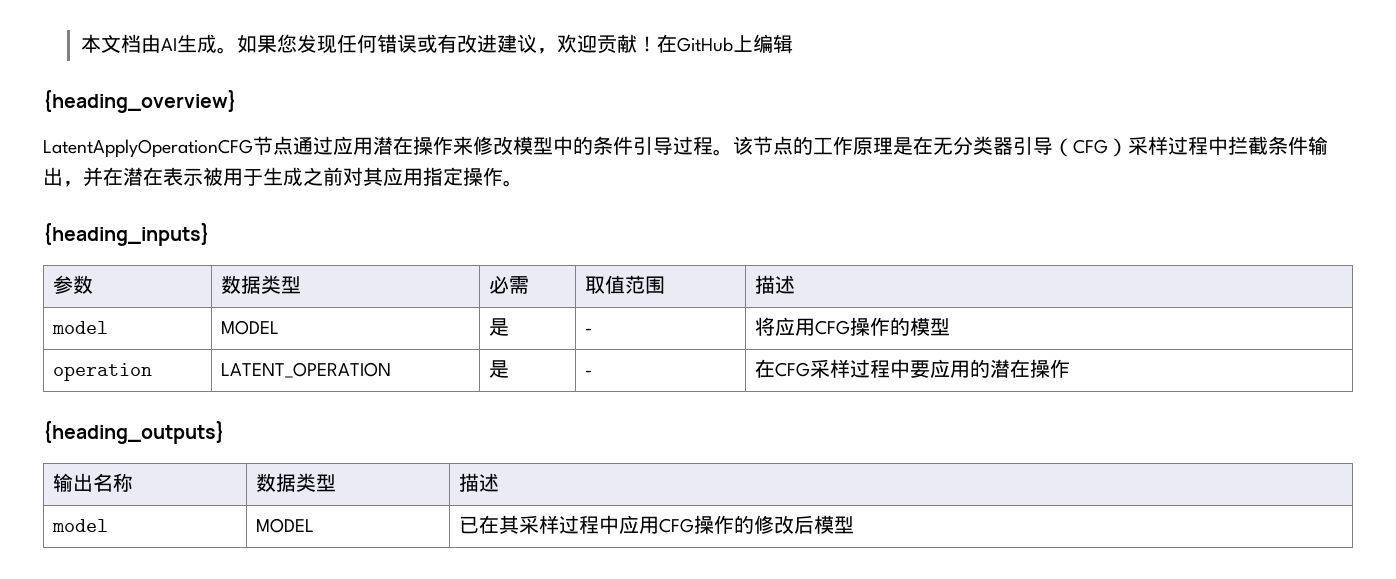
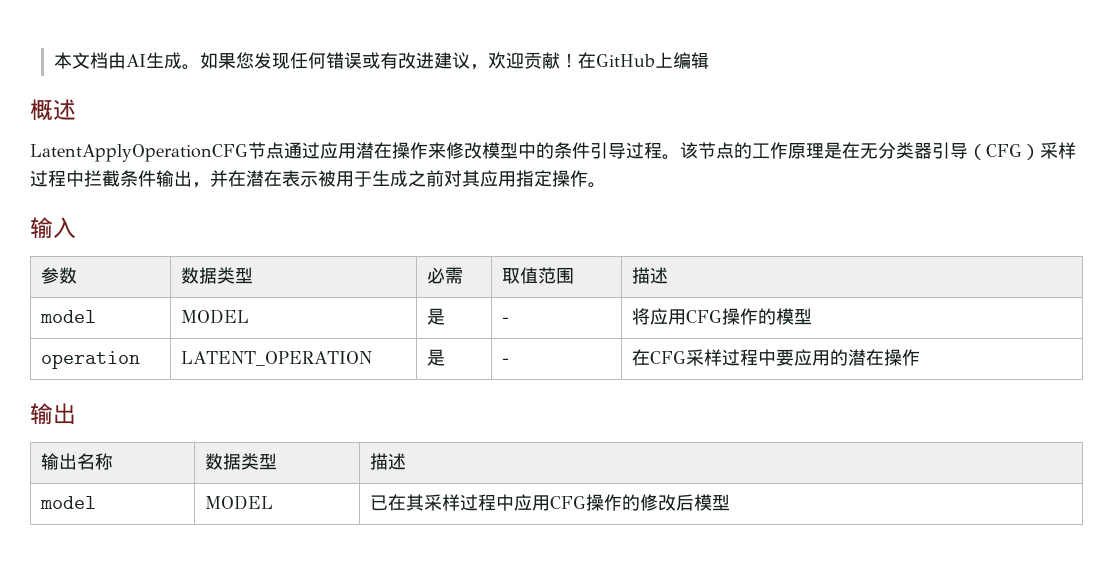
- {heading_overview}
+ 概述
- {heading_inputs}
+ 输入
  operation | LATENT_OPERATION | 是 | - | 在CFG采样过程中要应用的潜在操作
- {heading_outputs}
+ 输出

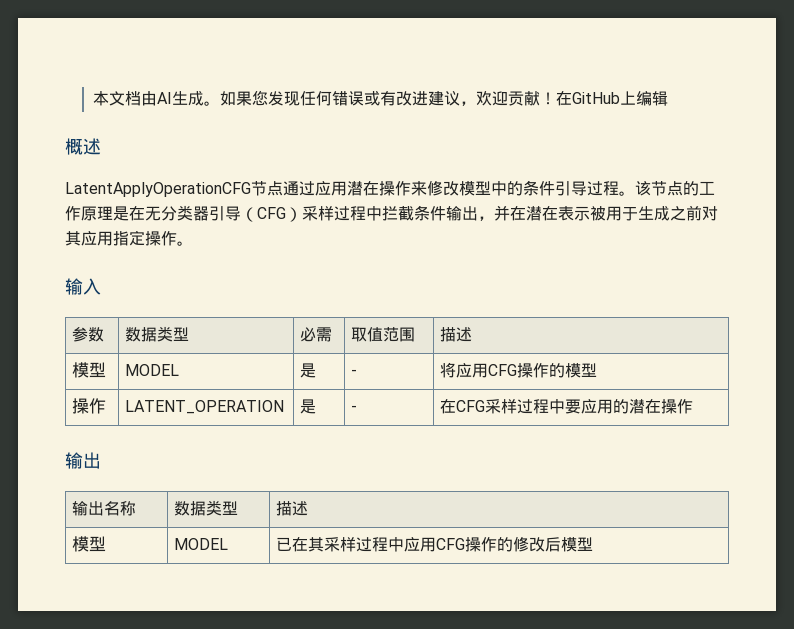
- model | MODEL | 是 | - | 将应用CFG操作的模型
+ 模型 | MODEL | 是 | - | 将应用CFG操作的模型
- operation | LATENT_OPERATION | 是 | - | 在CFG采样过程中要应用的潜在操作
+ 操作 | LATENT_OPERATION | 是 | - | 在CFG采样过程中要应用的潜在操作
- model | MODEL | 已在其采样过程中应用CFG操作的修改后模型
+ 模型 | MODEL | 已在其采样过程中应用CFG操作的修改后模型

